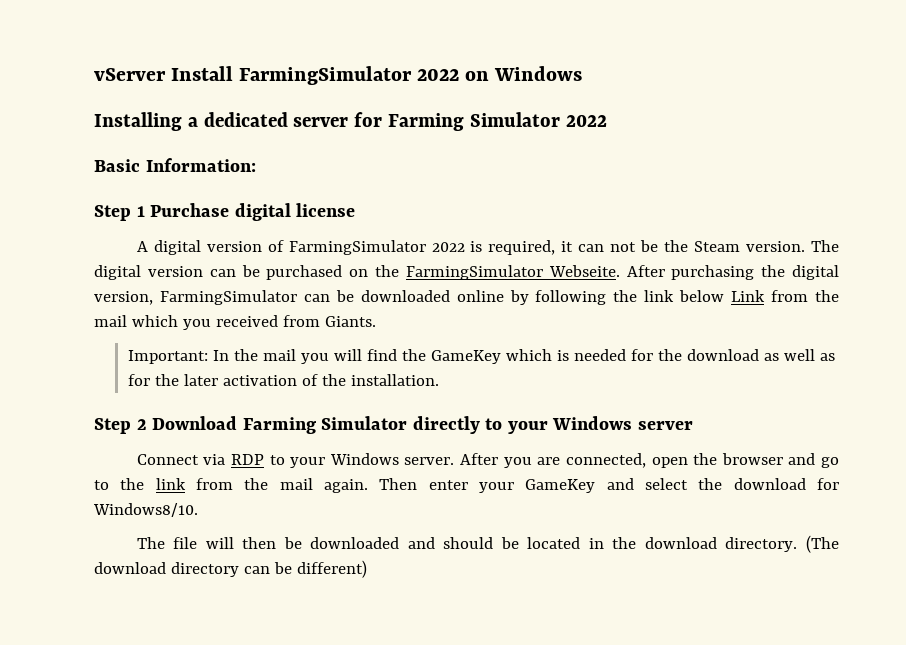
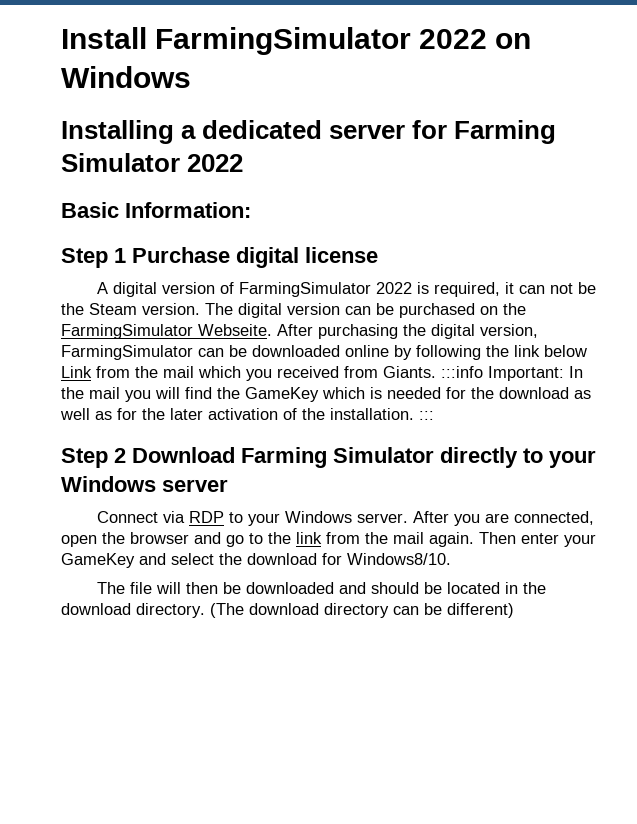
- vServer Install FarmingSimulator 2022 on Windows
+ Install FarmingSimulator 2022 on Windows
- After purchasing the digital version, FarmingSimulator can be downloaded online by following the link below Link from the mail which you received from Giants.
- Important: In the mail you will find the GameKey which is needed for the download as well as for the later activation of the installation.
+ After purchasing the digital version, FarmingSimulator can be downloaded online by following the link below Link from the mail which you received from Giants. :::info Important: In the mail you will find the GameKey which is needed for the download as well as for the later activation of the installation. :::

